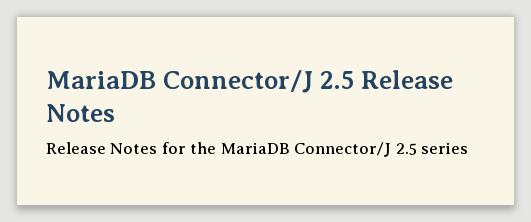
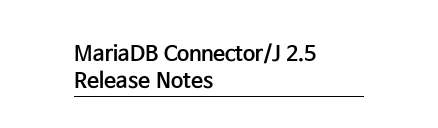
- Release Notes for the MariaDB Connector/J 2.5 series

